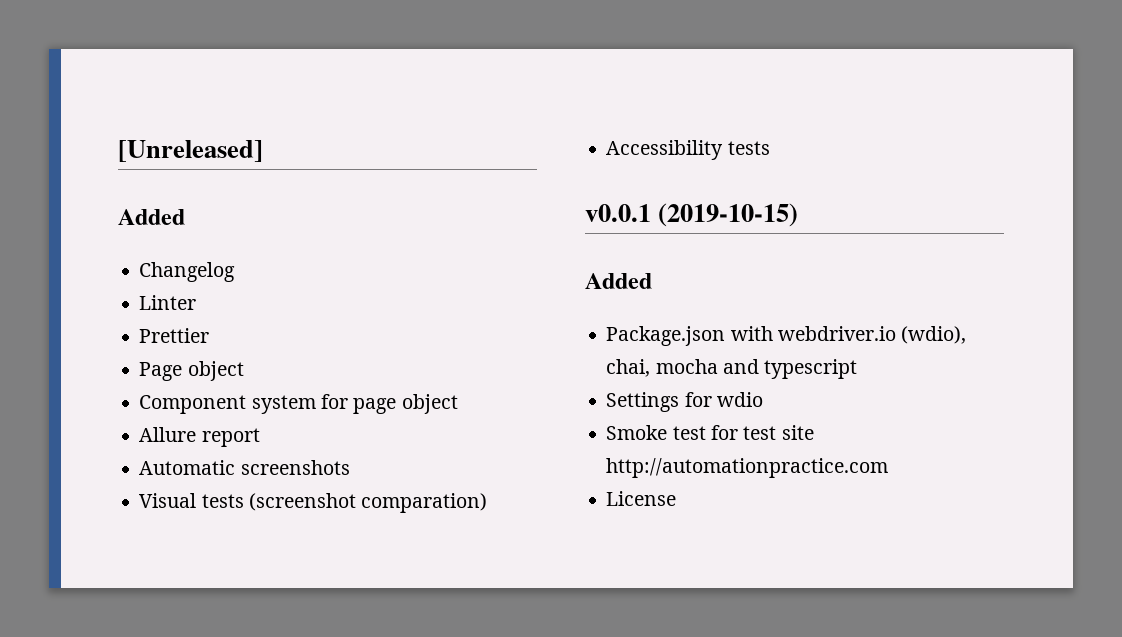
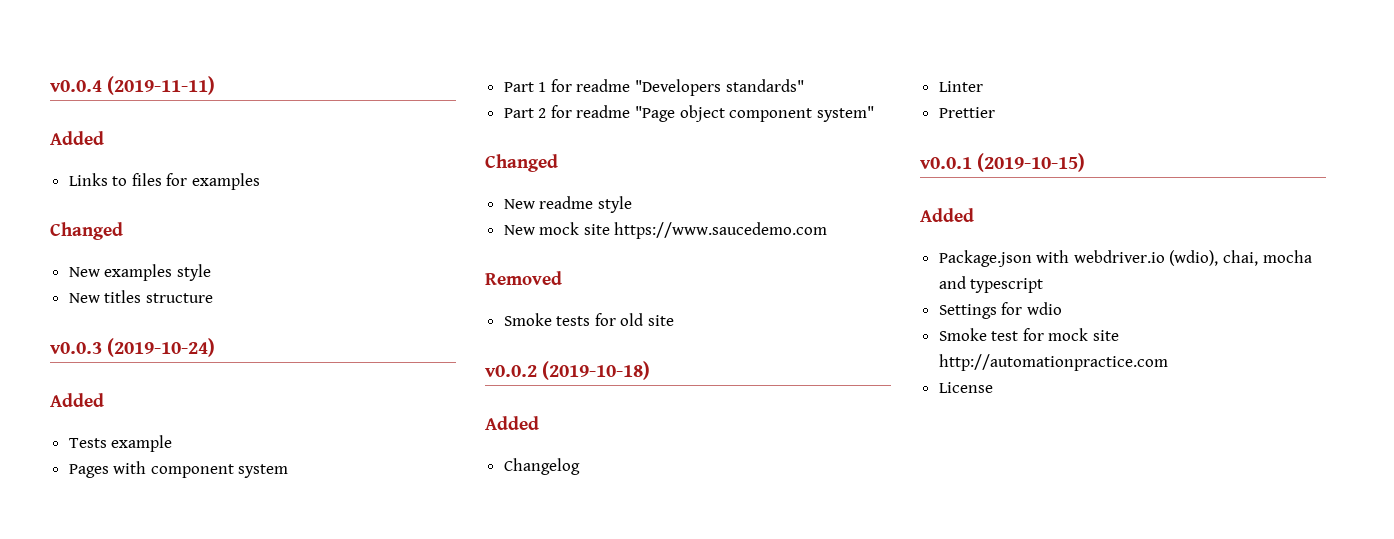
- [Unreleased]
+ v0.0.4 (2019-11-11)
+ Added
+ Links to files for examples
+ Changed
+ New examples style
+ New titles structure
+ v0.0.3 (2019-10-24)
+ Added
+ Tests example
+ Pages with component system
+ Part 1 for readme "Developers standards"
+ Part 2 for readme "Page object component system"
+ Changed
+ New readme style
+ New mock site https://www.saucedemo.com
+ Removed
+ Smoke tests for old site
+ v0.0.2 (2019-10-18)
  Added
  Changelog
  Linter
  Prettier
- Page object
- Component system for page object
- Allure report
- Automatic screenshots
- Visual tests (screenshot comparation)
- Accessibility tests
- Smoke test for test site http://automationpractice.com
+ Smoke test for mock site http://automationpractice.com

